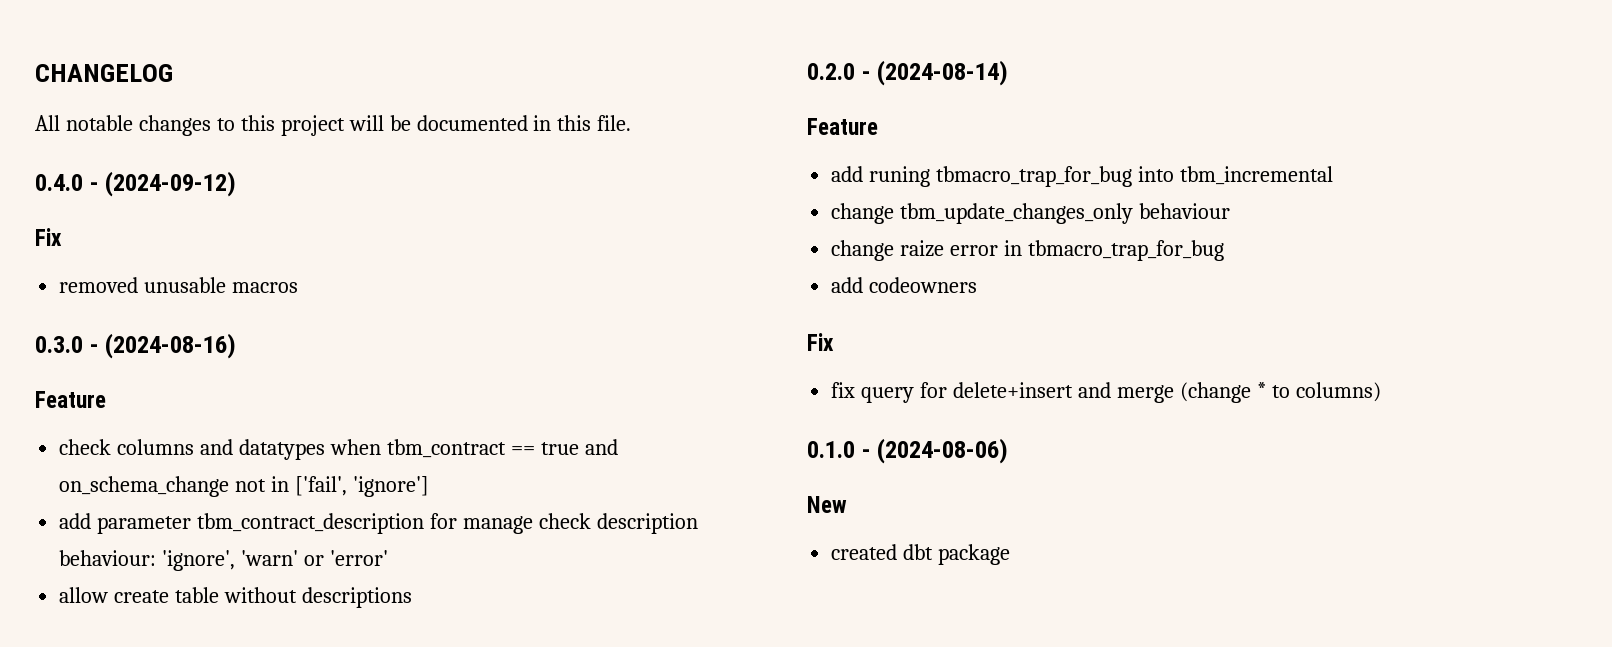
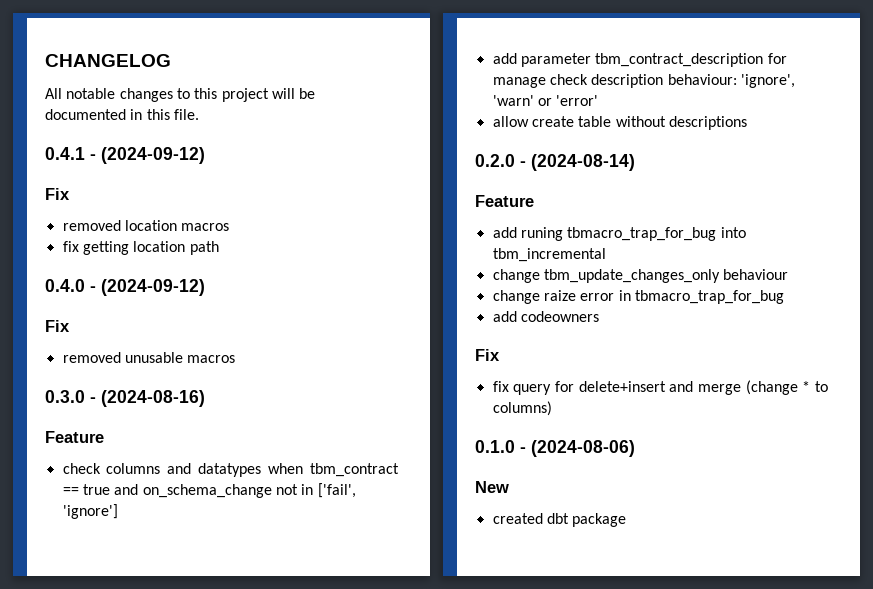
+ 0.4.1 - (2024-09-12)
+ Fix
+ removed location macros
+ fix getting location path

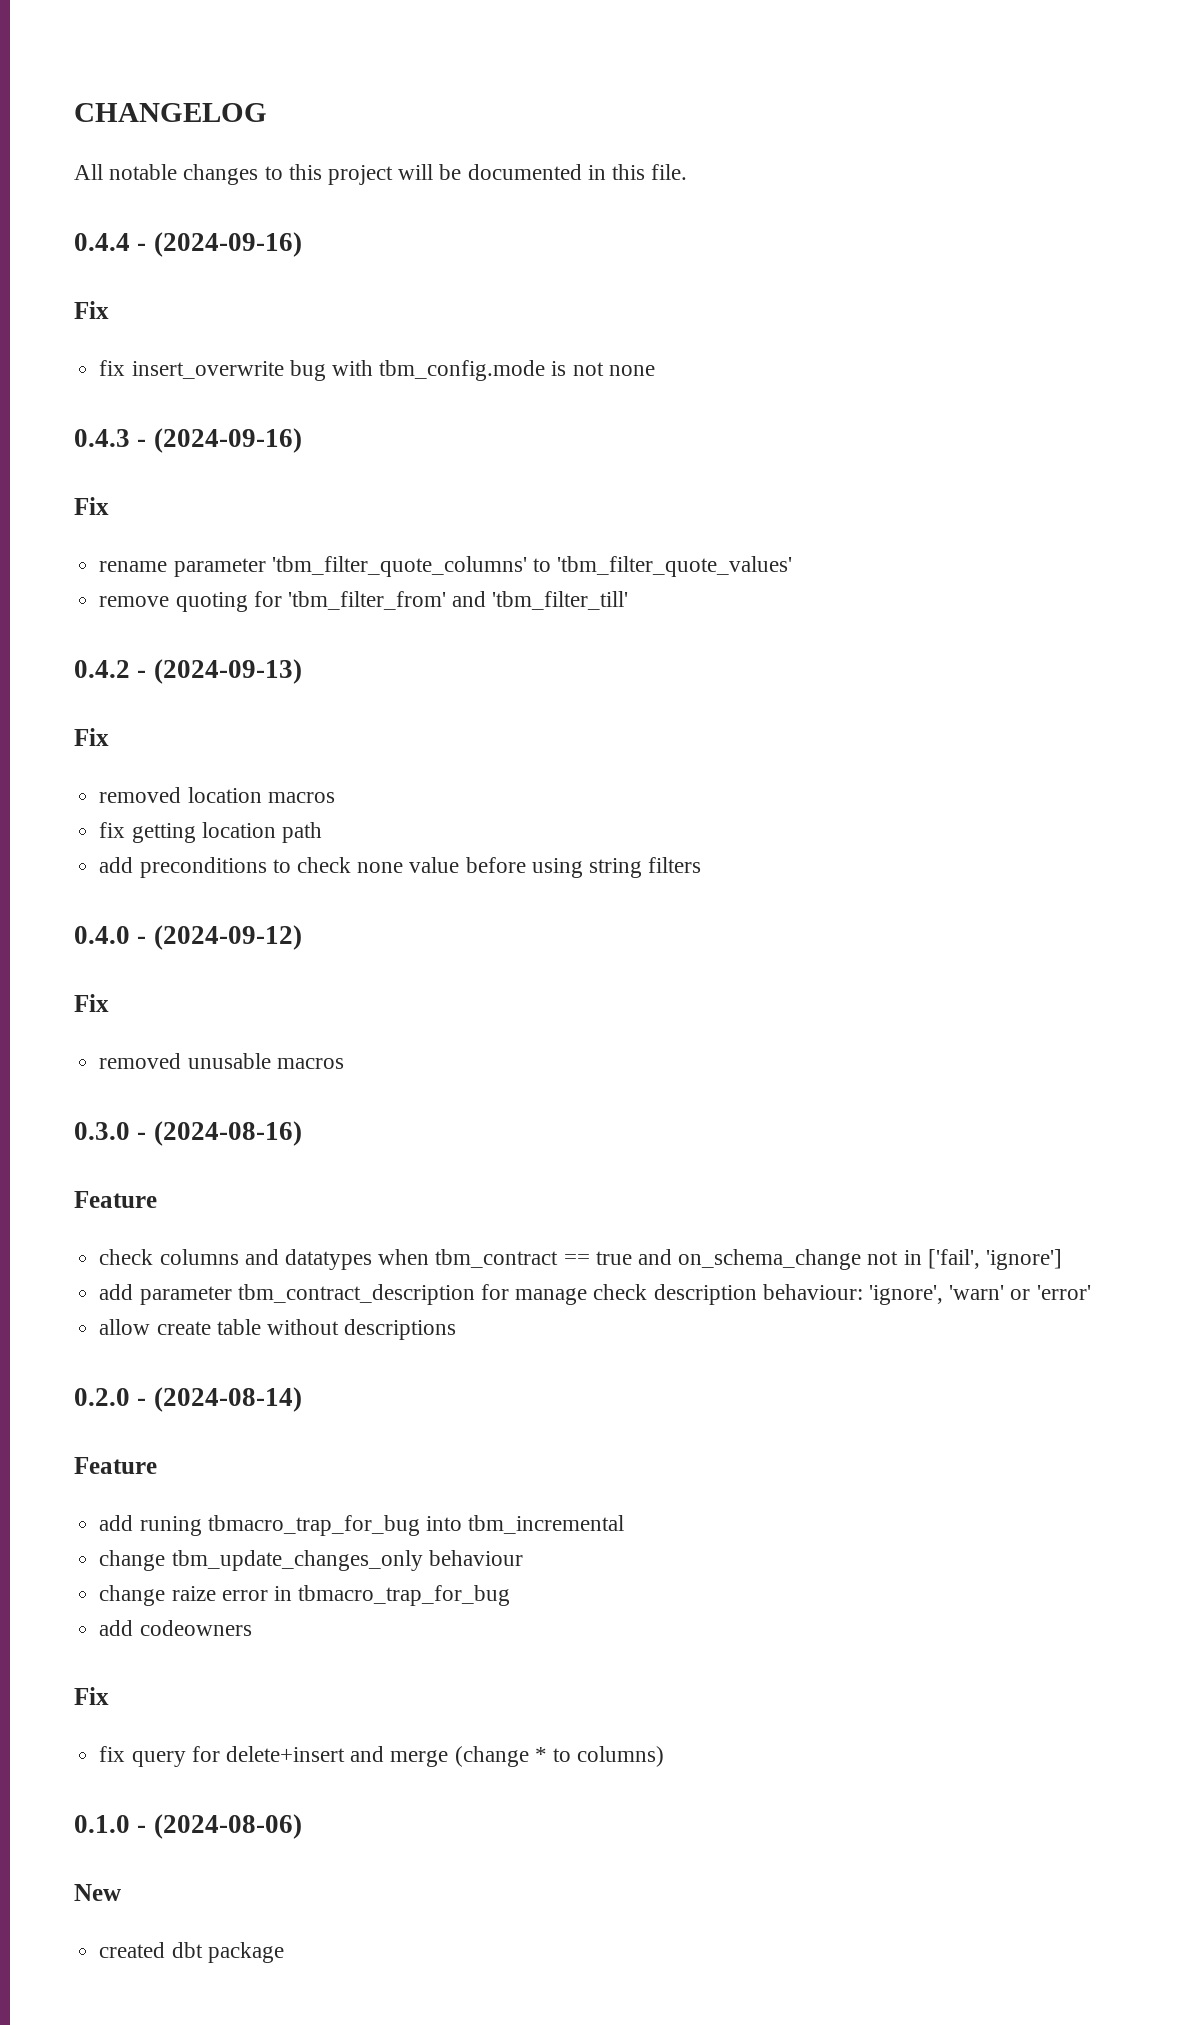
- 0.4.1 - (2024-09-12)
+ 0.4.4 - (2024-09-16)
+ Fix
+ fix insert_overwrite bug with tbm_config.mode is not none
+ 0.4.3 - (2024-09-16)
+ Fix
+ rename parameter 'tbm_filter_quote_columns' to 'tbm_filter_quote_values'
+ remove quoting for 'tbm_filter_from' and 'tbm_filter_till'
+ 0.4.2 - (2024-09-13)
+ add preconditions to check none value before using string filters

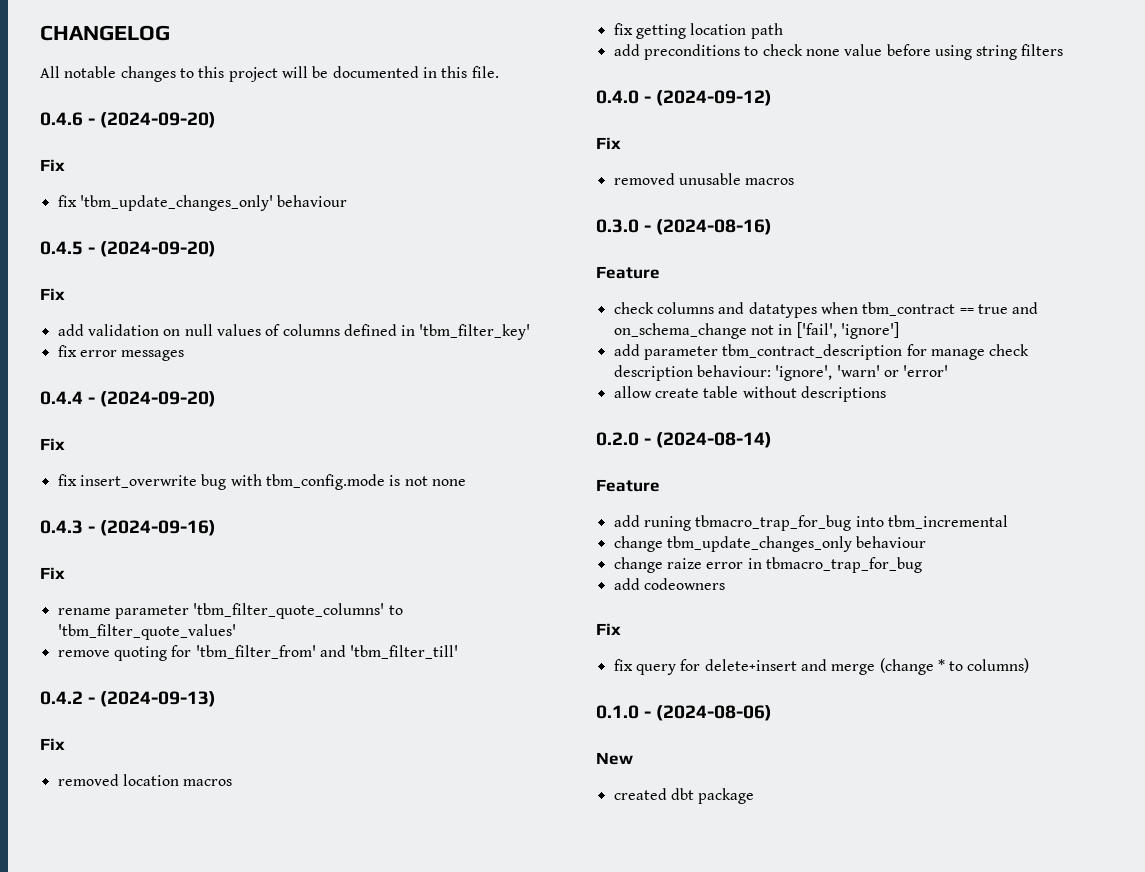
+ 0.4.6 - (2024-09-20)
+ Fix
+ fix 'tbm_update_changes_only' behaviour
+ 0.4.5 - (2024-09-20)
+ Fix
+ add validation on null values of columns defined in 'tbm_filter_key'
+ fix error messages
- 0.4.4 - (2024-09-16)
+ 0.4.4 - (2024-09-20)

